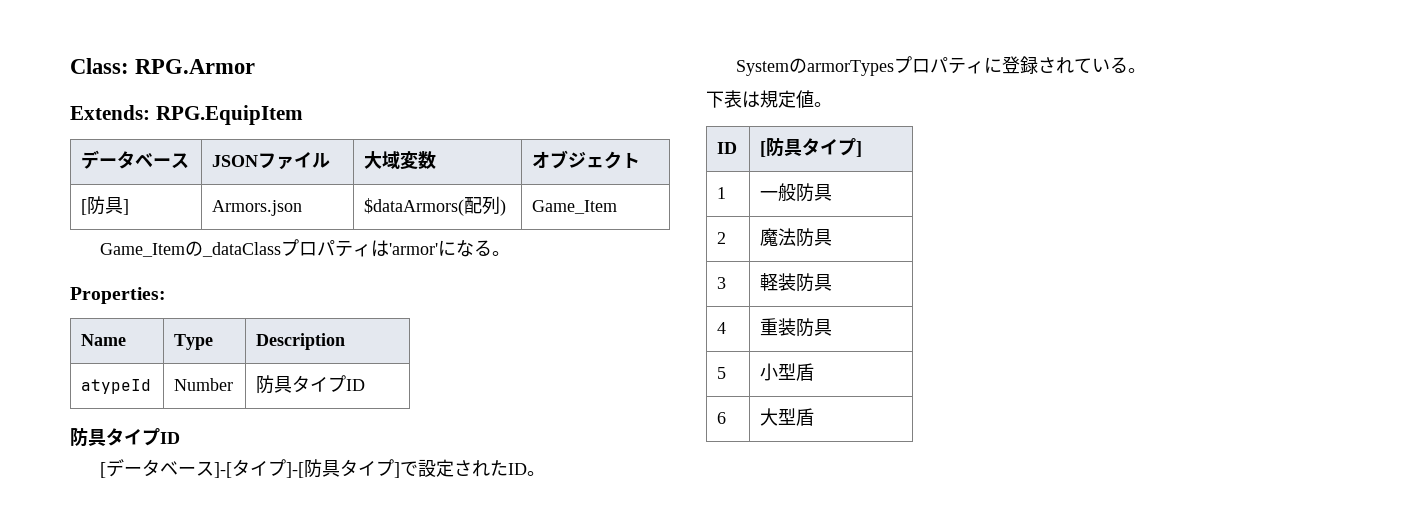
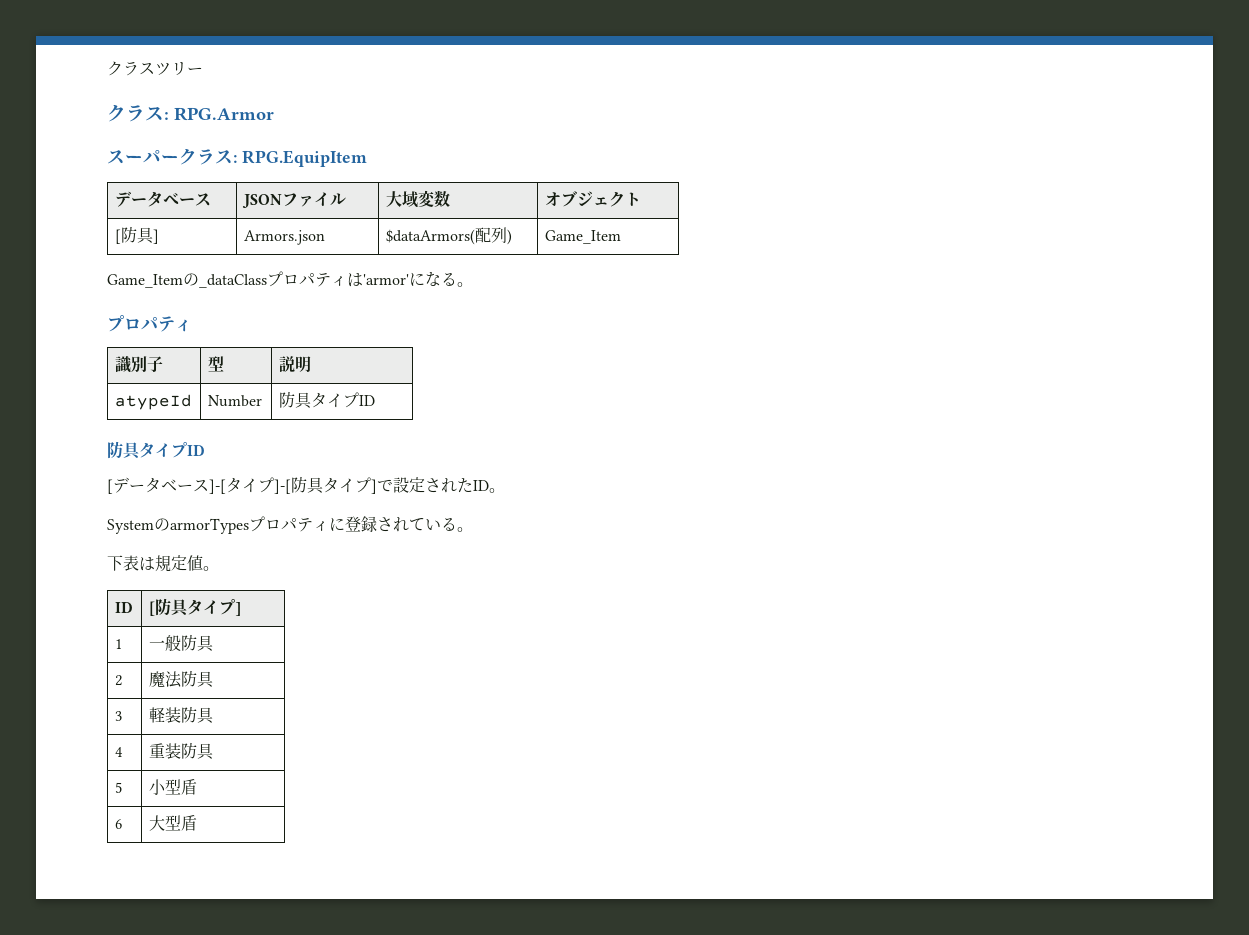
- Class: RPG.Armor
- Extends: RPG.EquipItem
+ クラスツリー
+ クラス: RPG.Armor
+ スーパークラス: RPG.EquipItem
  Game_Itemの_dataClassプロパティは'armor'になる。
- Properties:
- Name | Type | Description
+ プロパティ
+ 識別子 | 型 | 説明

